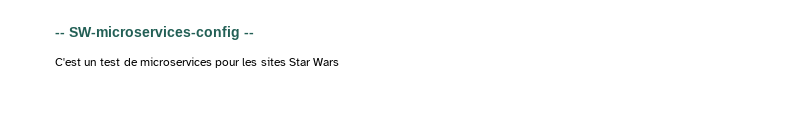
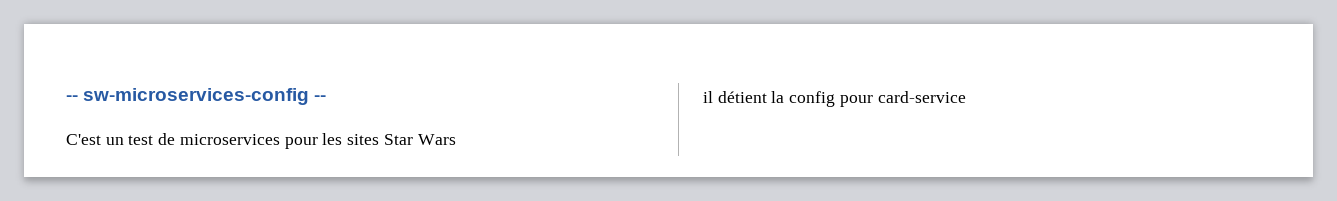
- -- SW-microservices-config --
+ -- sw-microservices-config --
+ il détient la config pour card-service

